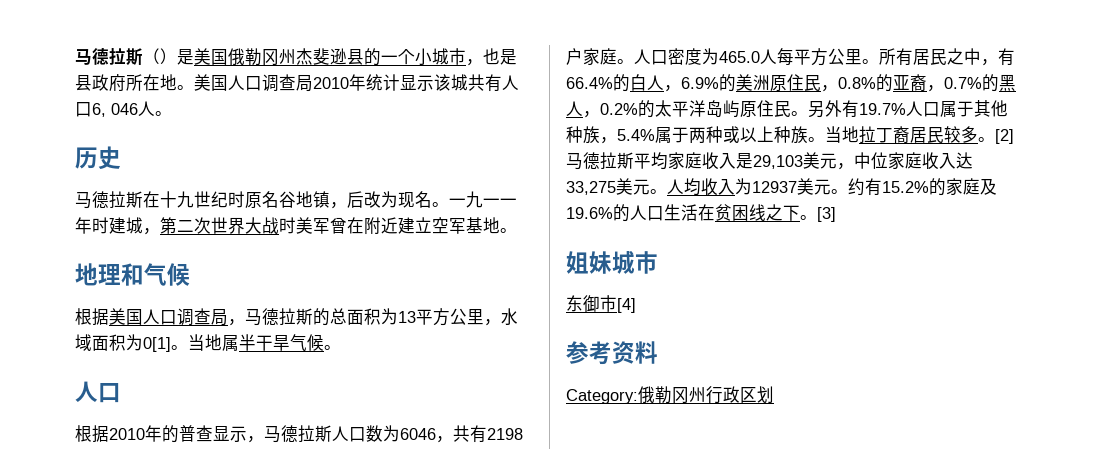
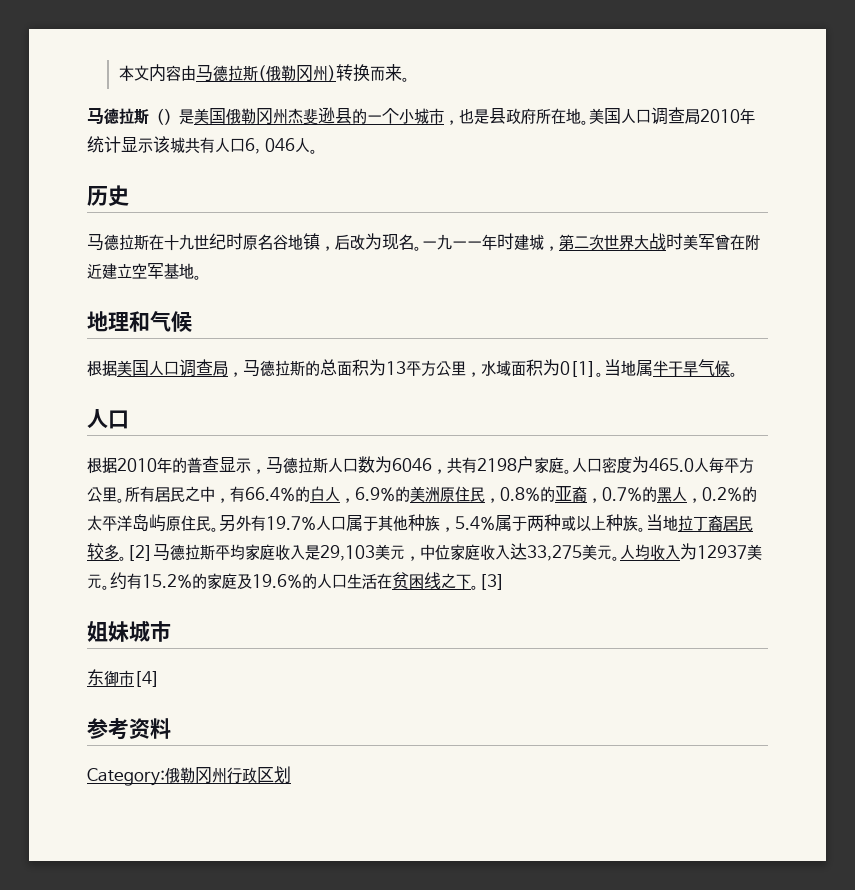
+ 本文内容由马德拉斯(俄勒冈州)转换而来。

